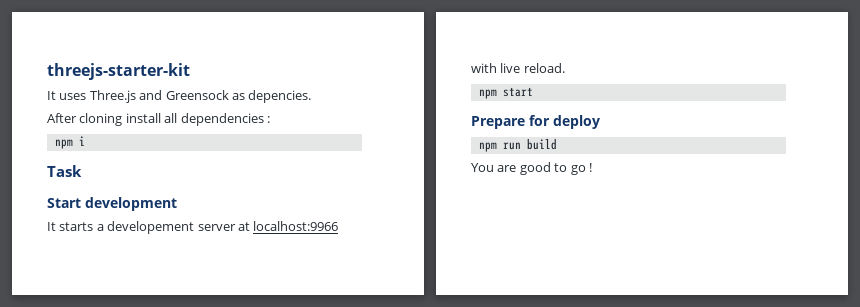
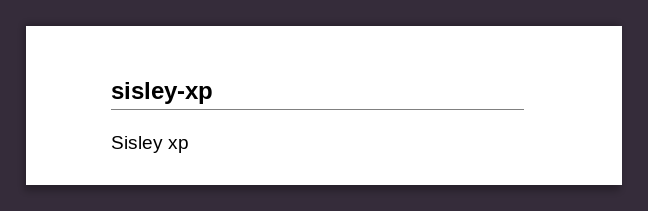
- threejs-starter-kit
- It uses Three.js and Greensock as depencies.
- After cloning install all dependencies :
- npm i
- Task
- Start development
- It starts a developement server at localhost:9966 with live reload.
- npm start
- Prepare for deploy
- npm run build
- You are good to go !
+ sisley-xp
+ Sisley xp

